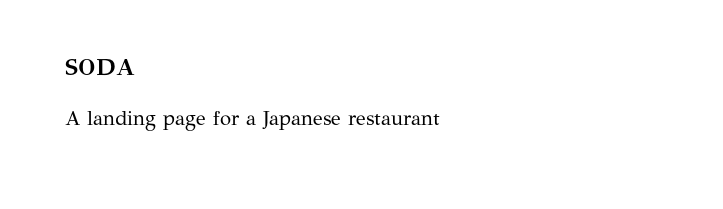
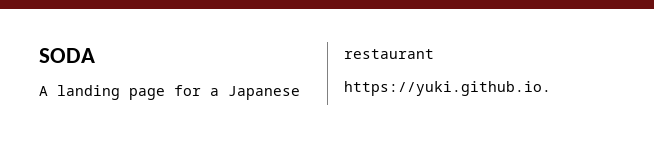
+ https://yuki.github.io.

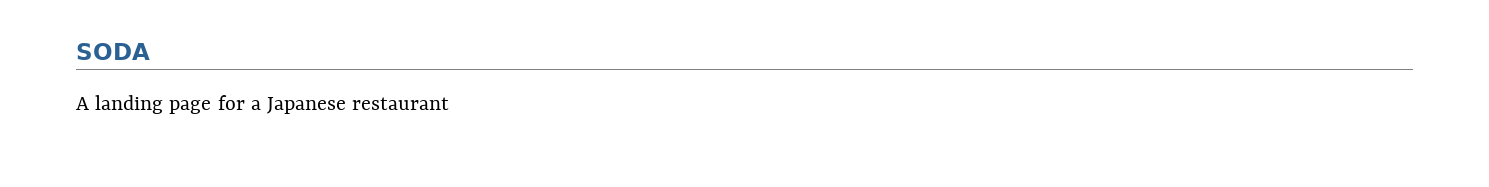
- https://yuki.github.io.

